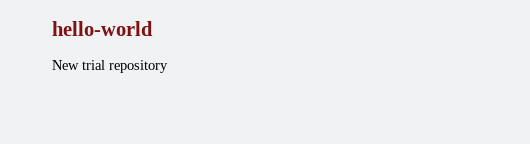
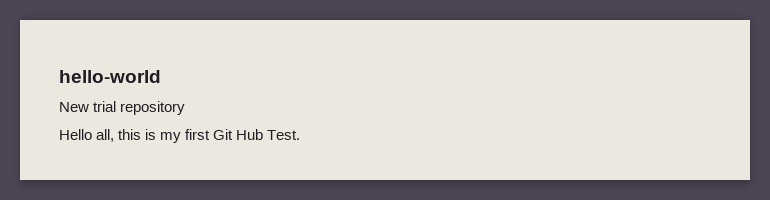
+ Hello all, this is my first Git Hub Test.

